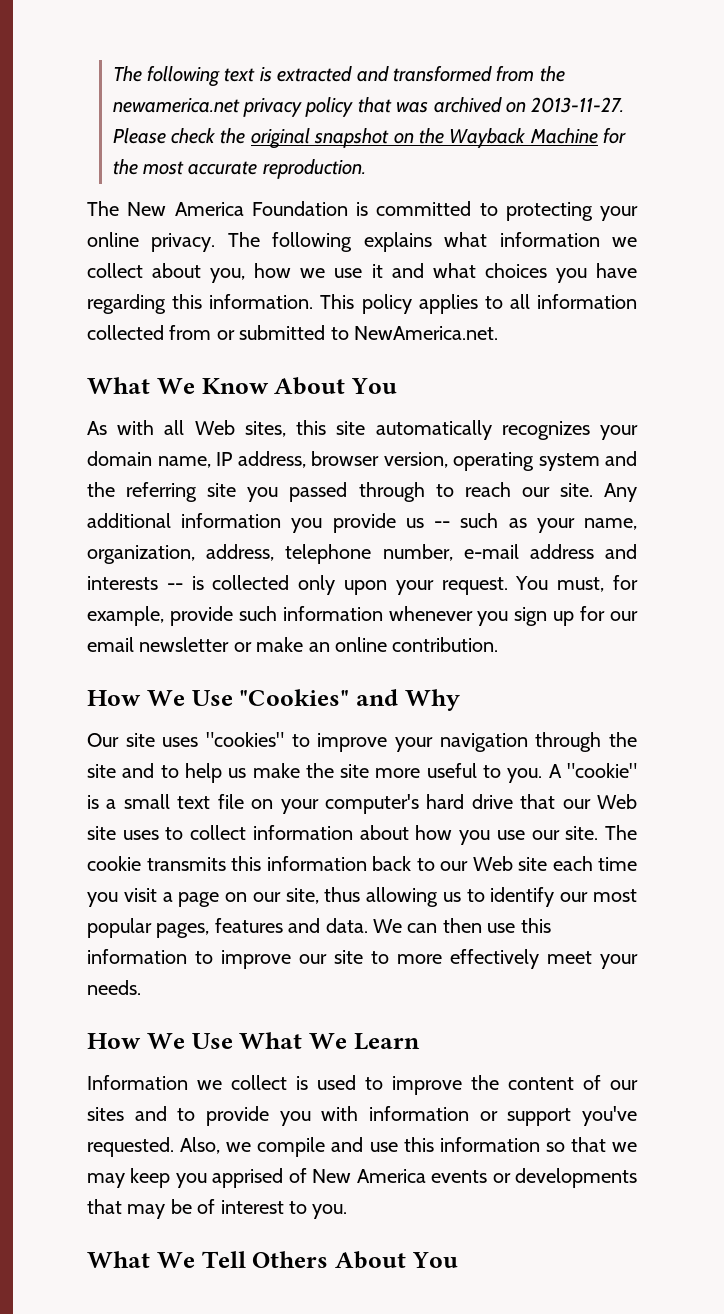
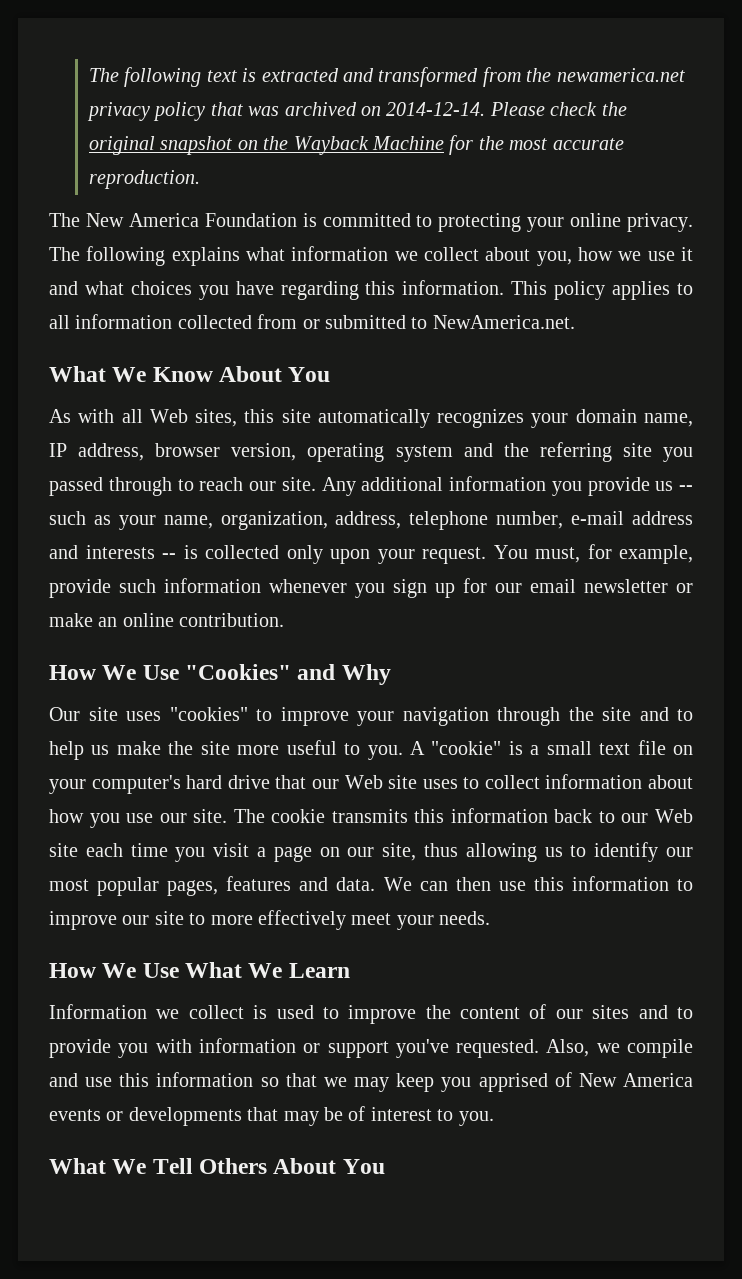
- The following text is extracted and transformed from the newamerica.net privacy policy that was archived on 2013-11-27.
+ The following text is extracted and transformed from the newamerica.net privacy policy that was archived on 2014-12-14.

